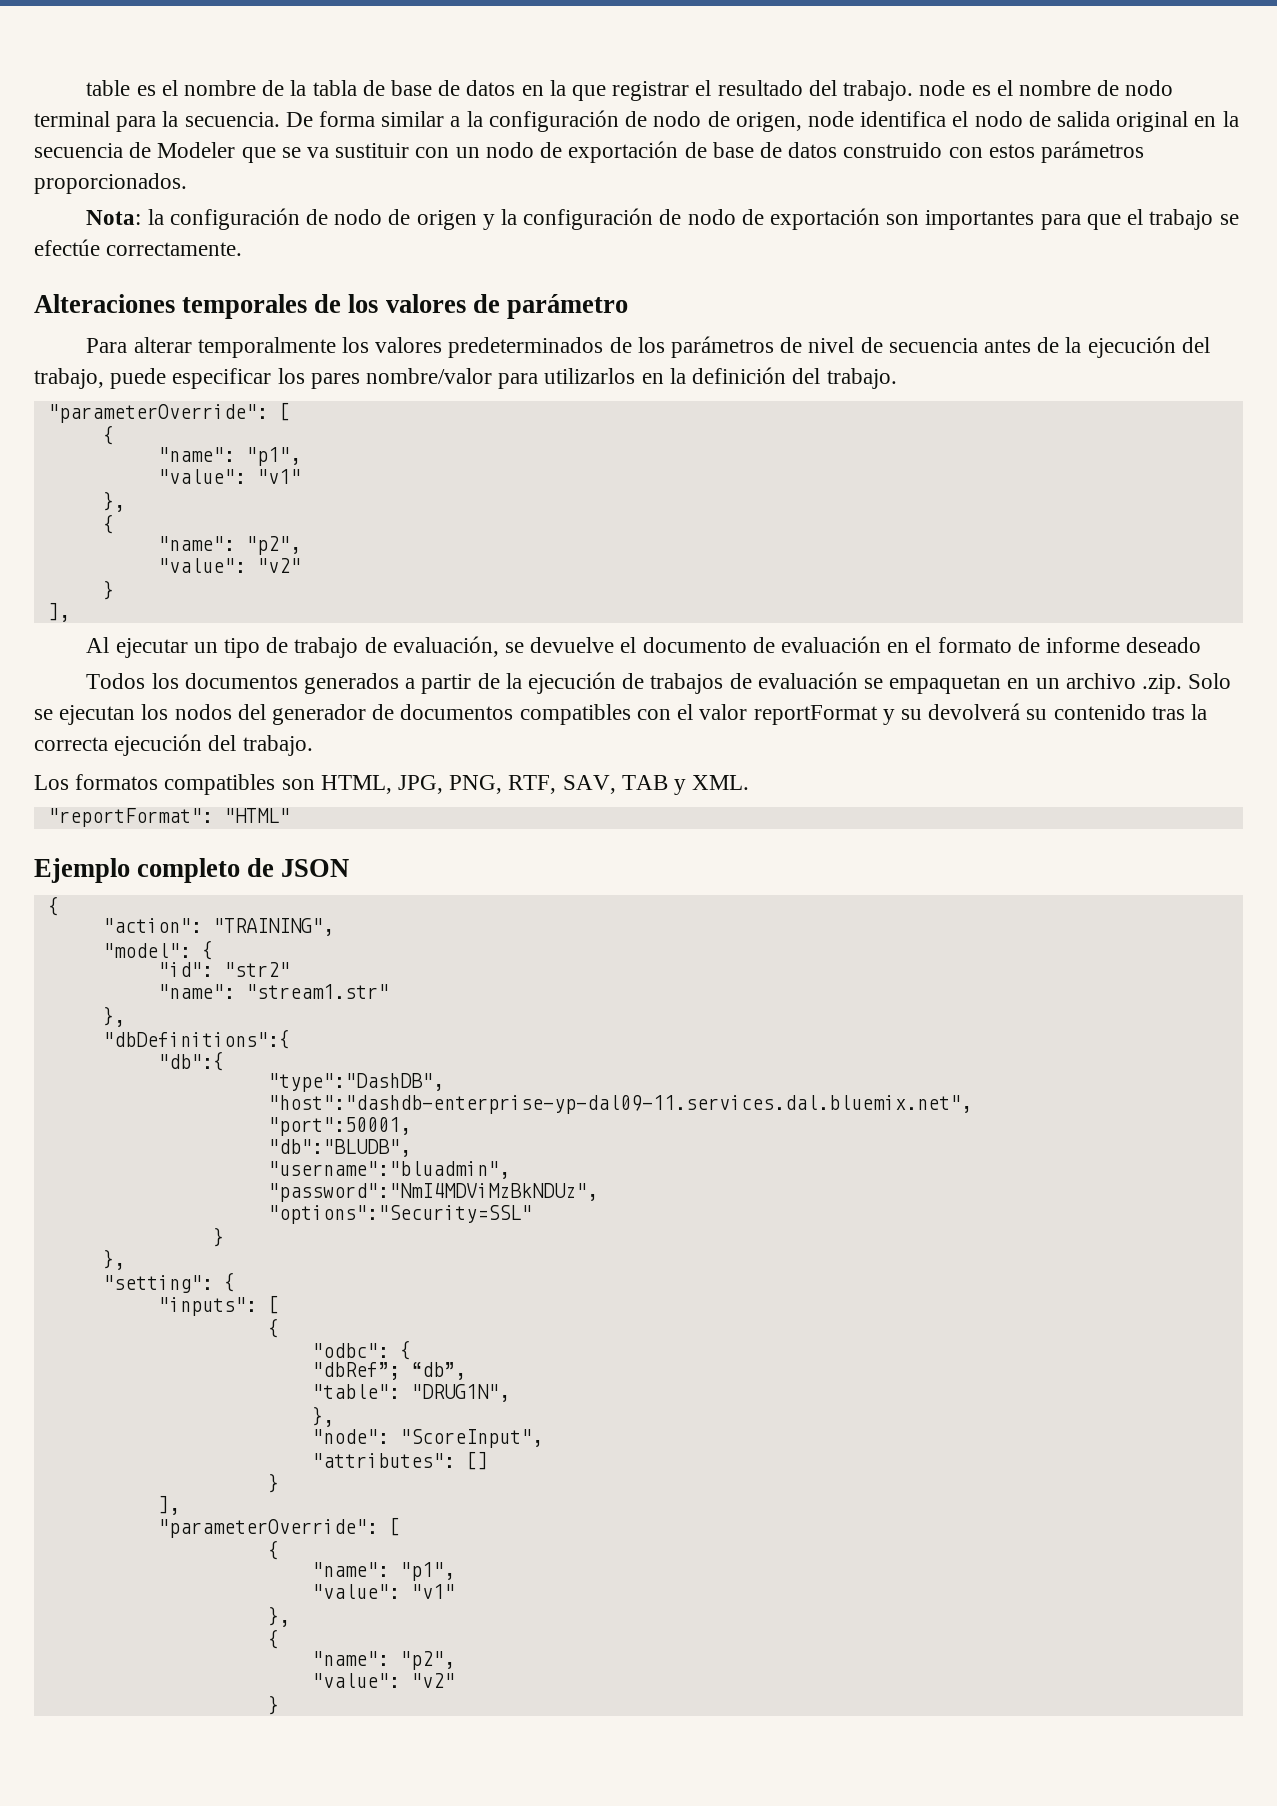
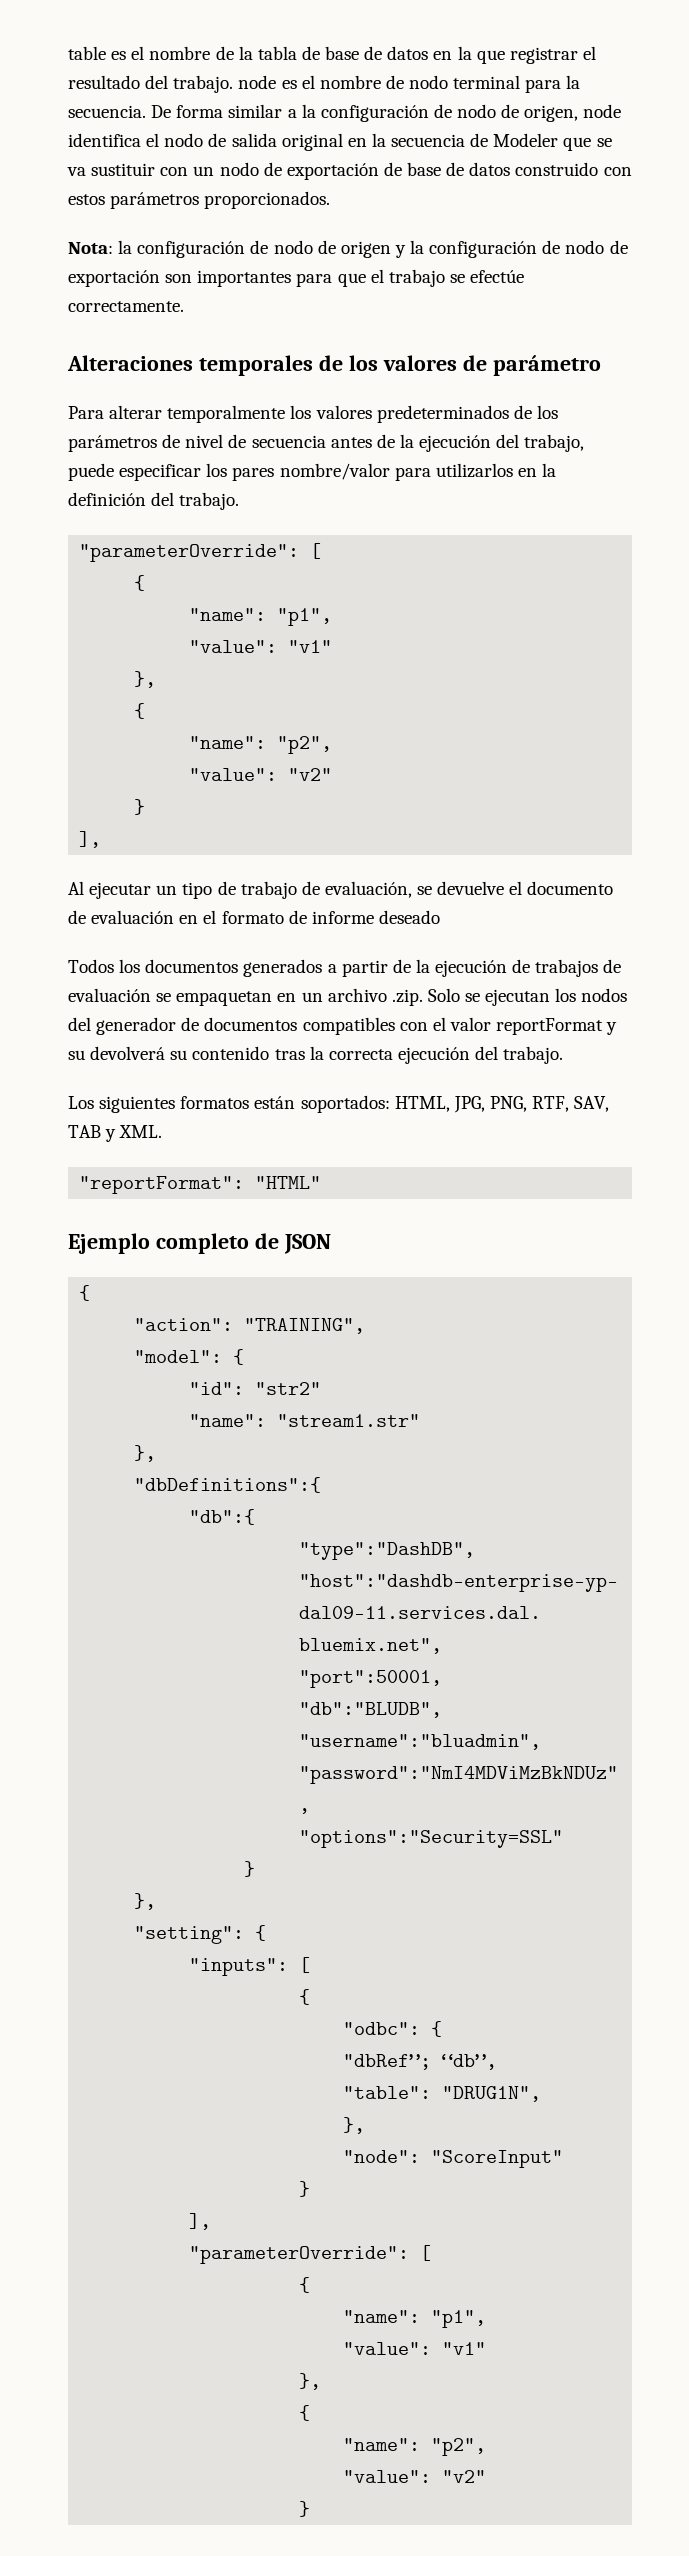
- Los formatos compatibles son HTML, JPG, PNG, RTF, SAV, TAB y XML.
+ Los siguientes formatos están soportados: HTML, JPG, PNG, RTF, SAV, TAB y XML.
- "node": "ScoreInput",
- "attributes": []
+ "node": "ScoreInput"

